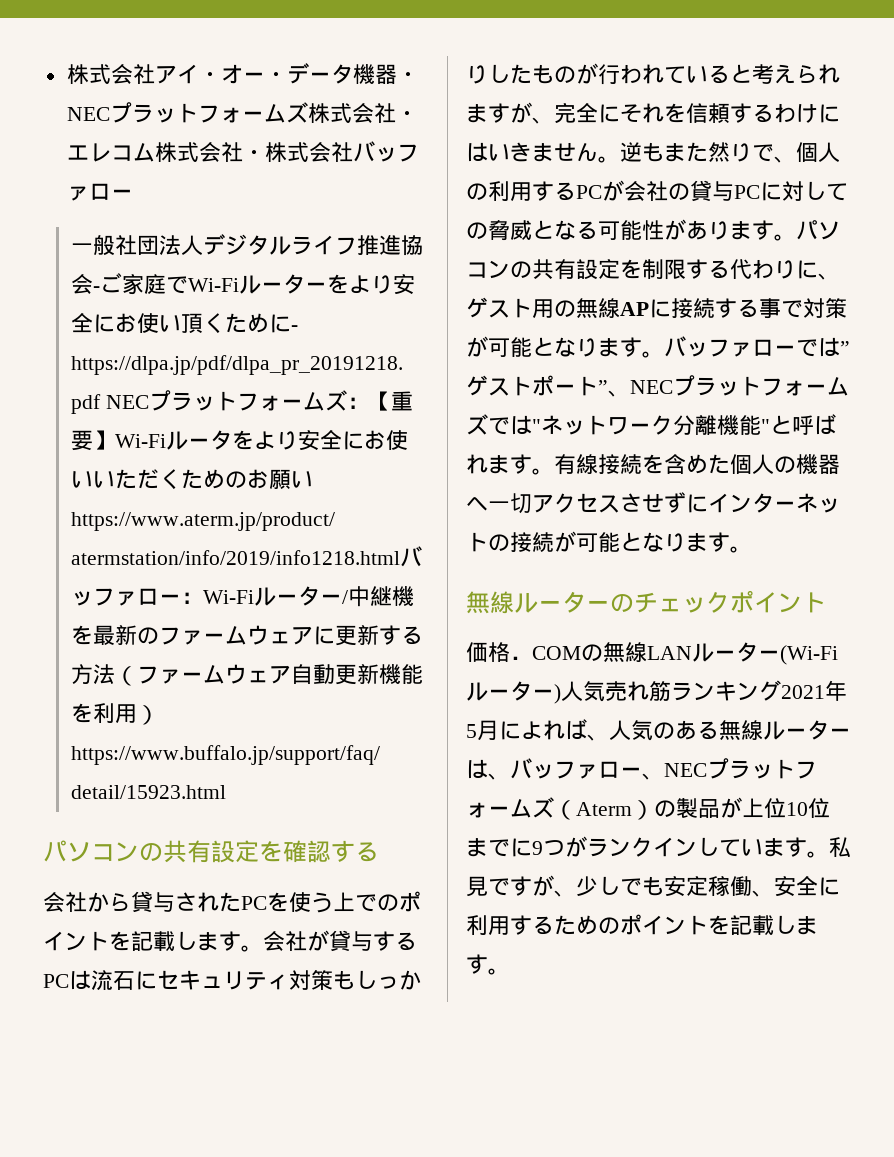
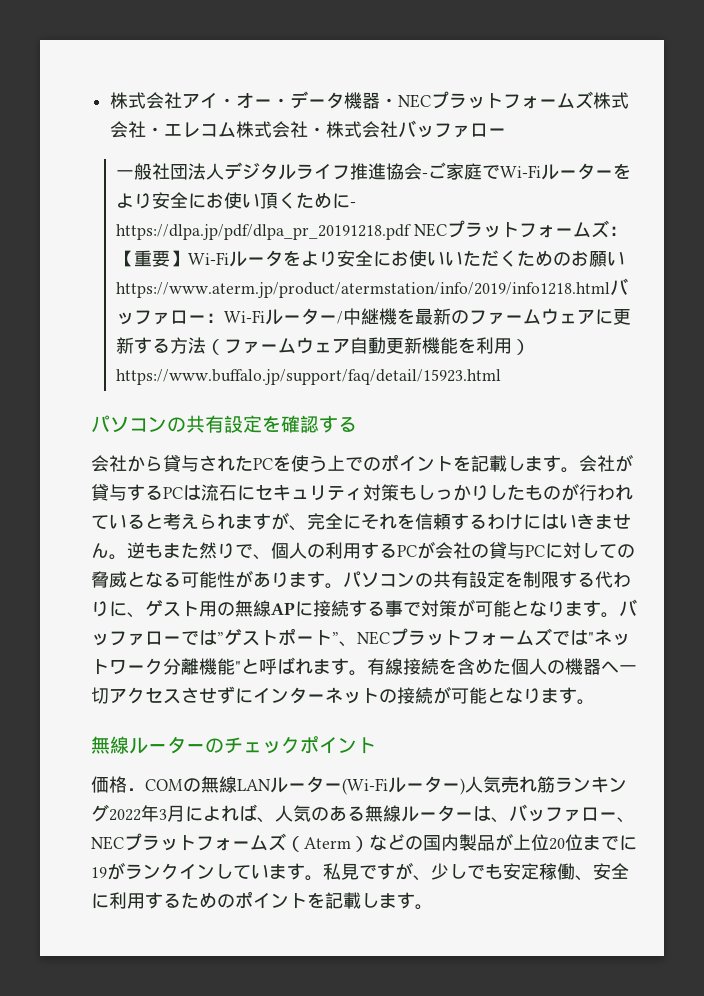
- 価格．COMの無線LANルーター(Wi-Fiルーター)人気売れ筋ランキング2021年5月によれば、人気のある無線ルーターは、バッファロー、NECプラットフォームズ（Aterm）の製品が上位10位までに9つがランクインしています。
+ 価格．COMの無線LANルーター(Wi-Fiルーター)人気売れ筋ランキング2022年3月によれば、人気のある無線ルーターは、バッファロー、NECプラットフォームズ（Aterm）などの国内製品が上位20位までに19がランクインしています。

